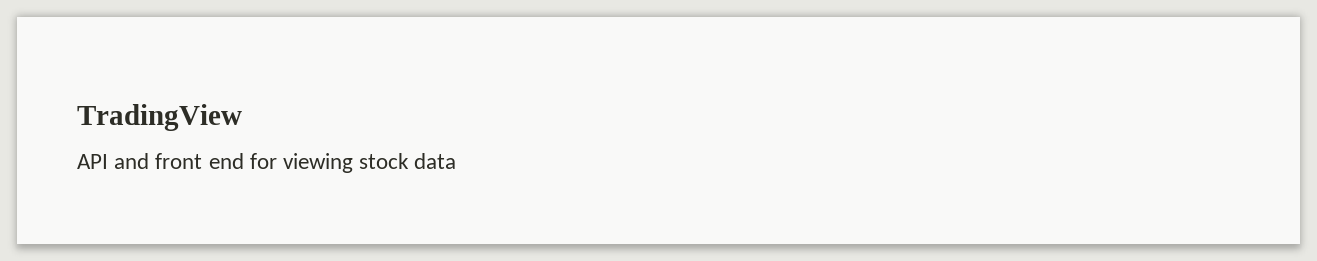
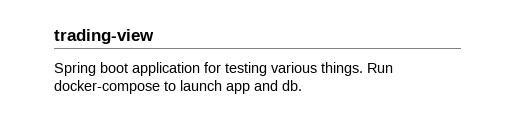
- TradingView
- API and front end for viewing stock data
+ trading-view
+ Spring boot application for testing various things. Run docker-compose to launch app and db.

